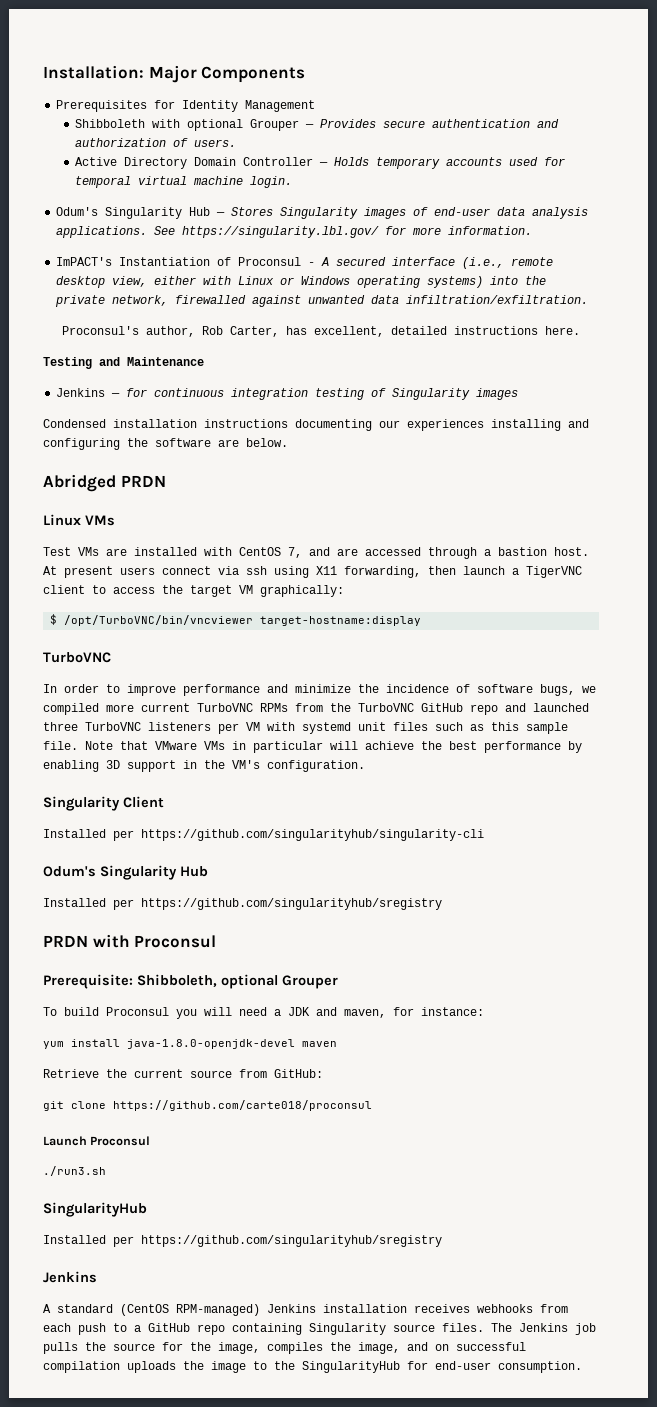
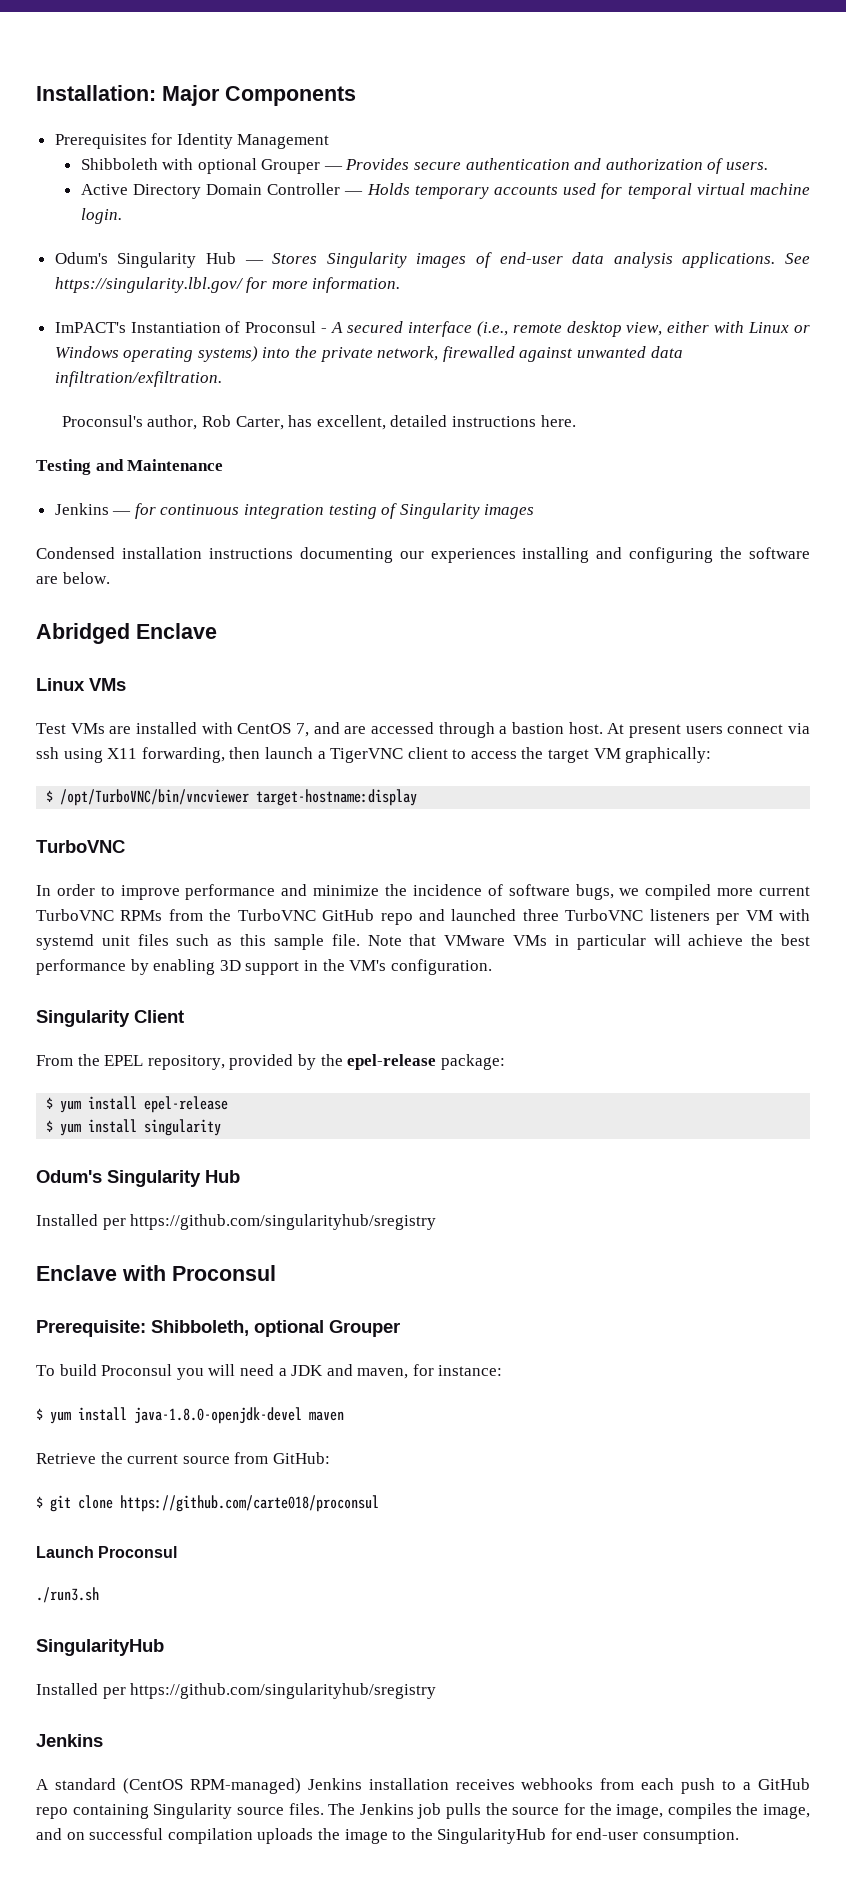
- Abridged PRDN
+ Abridged Enclave
- Installed per https://github.com/singularityhub/singularity-cli
+ From the EPEL repository, provided by the epel-release package:
+ $ yum install epel-release
+ $ yum install singularity
- PRDN with Proconsul
+ Enclave with Proconsul
- yum install java-1.8.0-openjdk-devel maven
+ $ yum install java-1.8.0-openjdk-devel maven
- git clone https://github.com/carte018/proconsul
+ $ git clone https://github.com/carte018/proconsul

